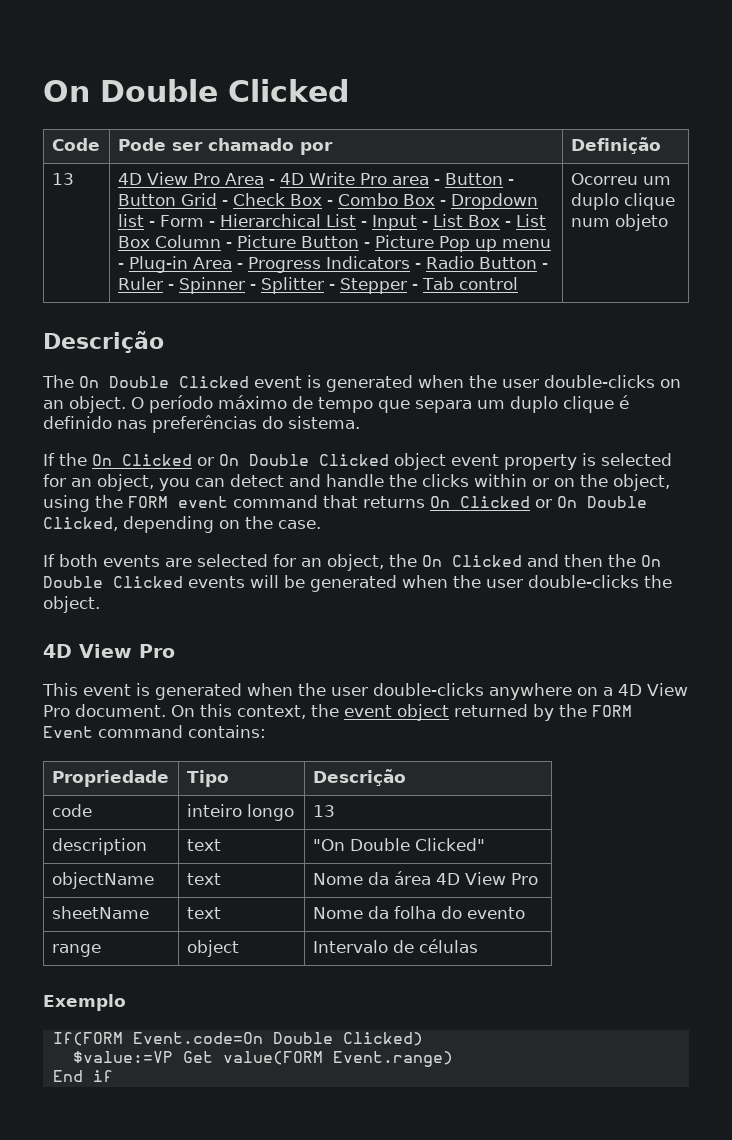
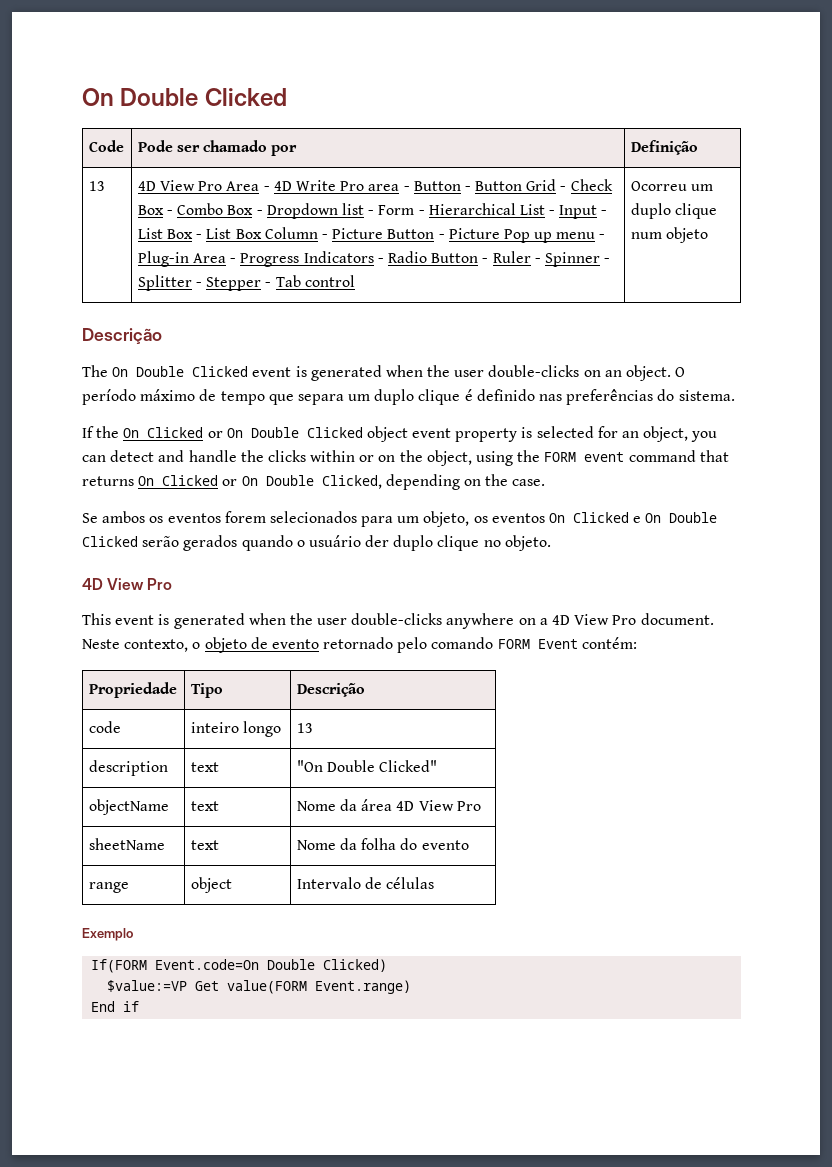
- If both events are selected for an object, the On Clicked and then the On Double Clicked events will be generated when the user double-clicks the object.
+ Se ambos os eventos forem selecionados para um objeto, os eventos On Clicked e On Double Clicked serão gerados quando o usuário der duplo clique no objeto.
- On this context, the event object returned by the FORM Event command contains:
+ Neste contexto, o objeto de evento retornado pelo comando FORM Event contém:

